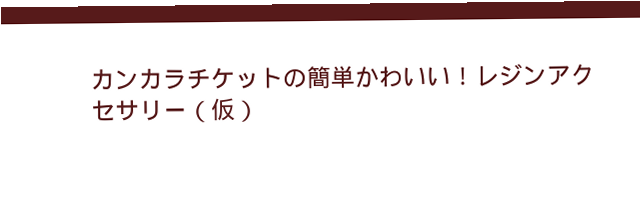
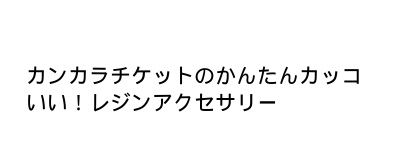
- カンカラチケットの簡単かわいい！
+ カンカラチケットのかんたんカッコいい！
- レジンアクセサリー（仮）
+ レジンアクセサリー

